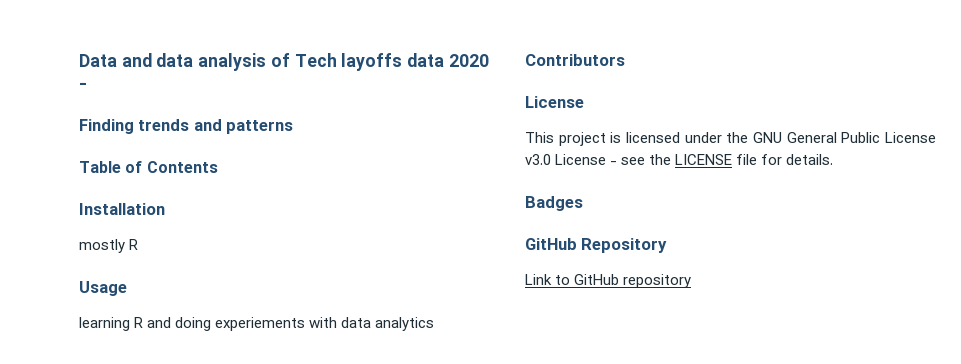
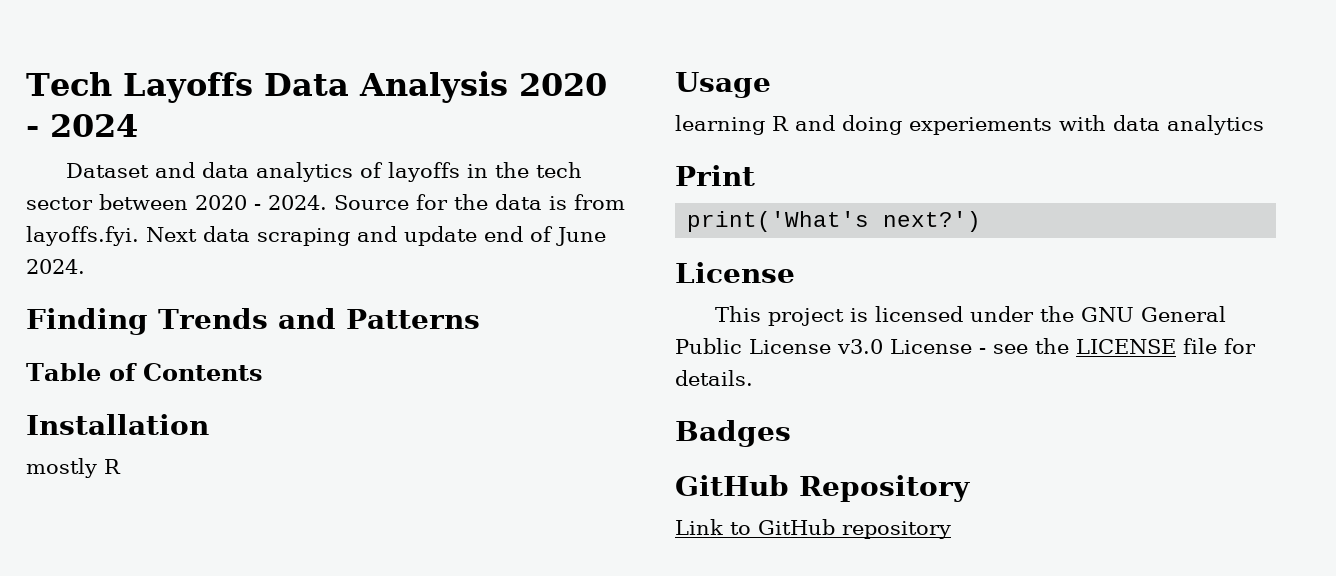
- Data and data analysis of Tech layoffs data 2020 -
- Finding trends and patterns
+ Tech Layoffs Data Analysis 2020 - 2024
+ Dataset and data analytics of layoffs in the tech sector between 2020 - 2024. Source for the data is from layoffs.fyi. Next data scraping and update end of June 2024.
+ Finding Trends and Patterns
- Contributors
+ Print
+ print('What's next?')

